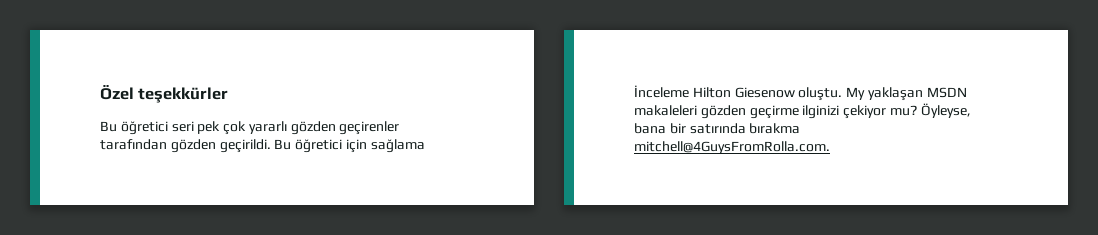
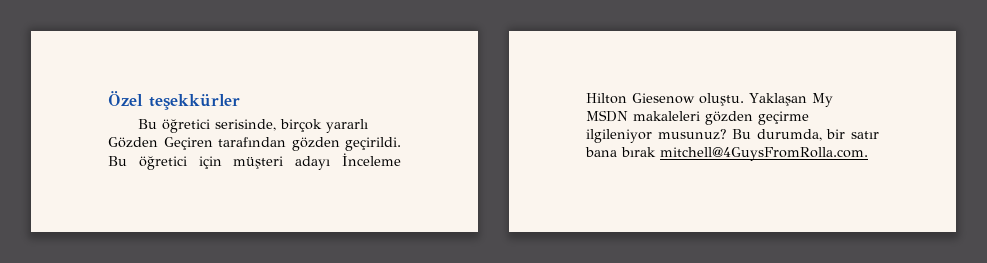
- Bu öğretici seri pek çok yararlı gözden geçirenler tarafından gözden geçirildi.
+ Bu öğretici serisinde, birçok yararlı Gözden Geçiren tarafından gözden geçirildi.
- Bu öğretici için sağlama İnceleme Hilton Giesenow oluştu.
+ Bu öğretici için müşteri adayı İnceleme Hilton Giesenow oluştu.
- My yaklaşan MSDN makaleleri gözden geçirme ilginizi çekiyor mu? Öyleyse, bana bir satırında bırakma mitchell@4GuysFromRolla.com.
+ Yaklaşan My MSDN makaleleri gözden geçirme ilgileniyor musunuz? Bu durumda, bir satır bana bırak mitchell@4GuysFromRolla.com.

